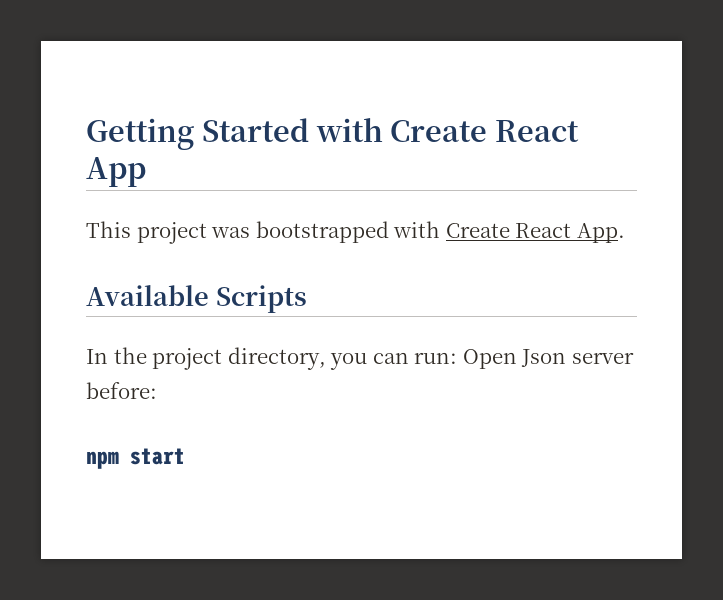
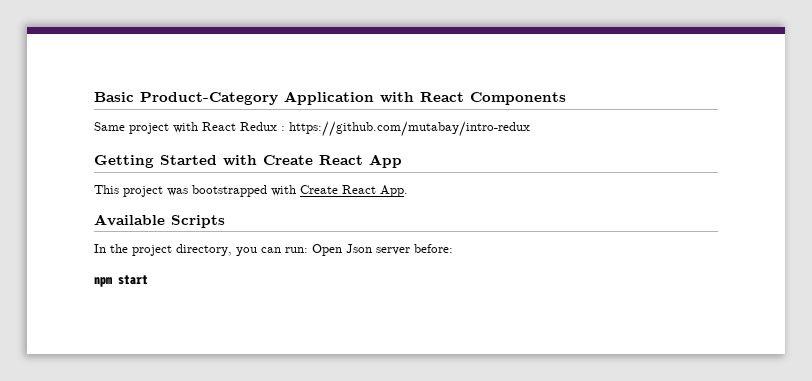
+ Basic Product-Category Application with React Components
+ Same project with React Redux : https://github.com/mutabay/intro-redux

